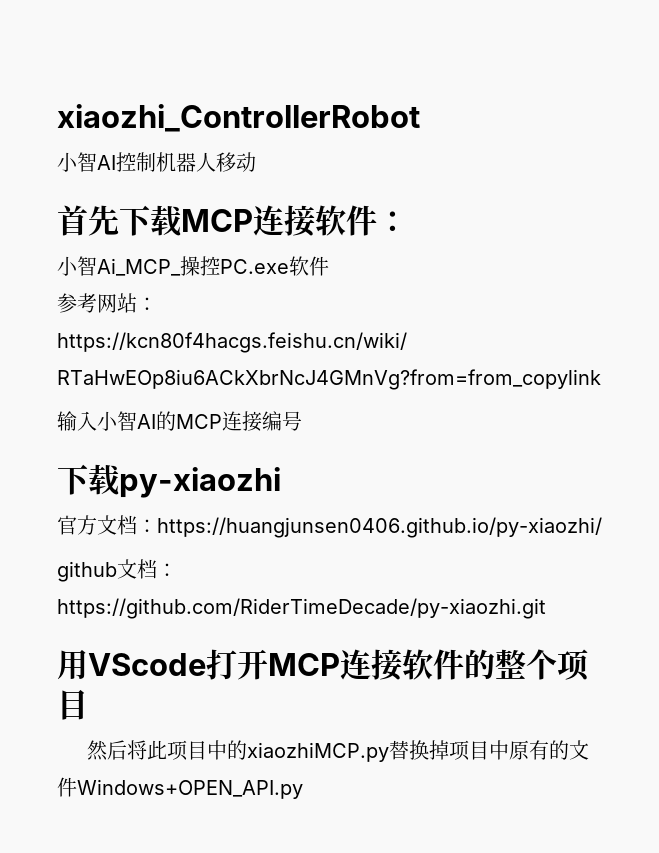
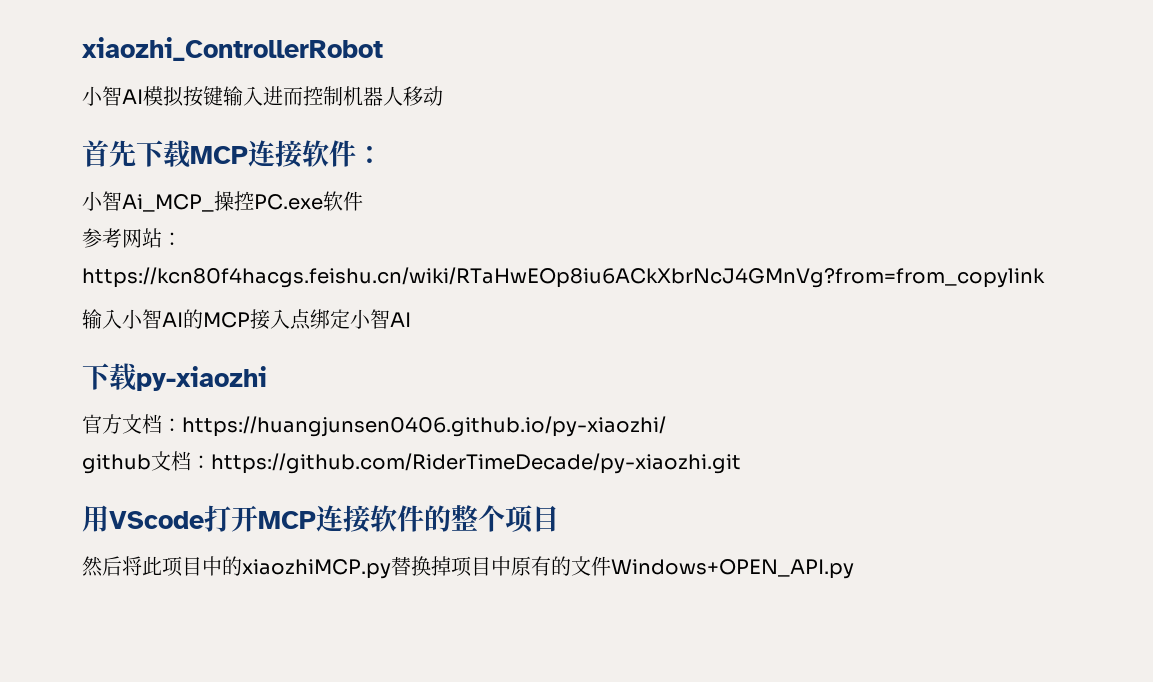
- 小智AI控制机器人移动
+ 小智AI模拟按键输入进而控制机器人移动
- 输入小智AI的MCP连接编号
+ 输入小智AI的MCP接入点绑定小智AI

